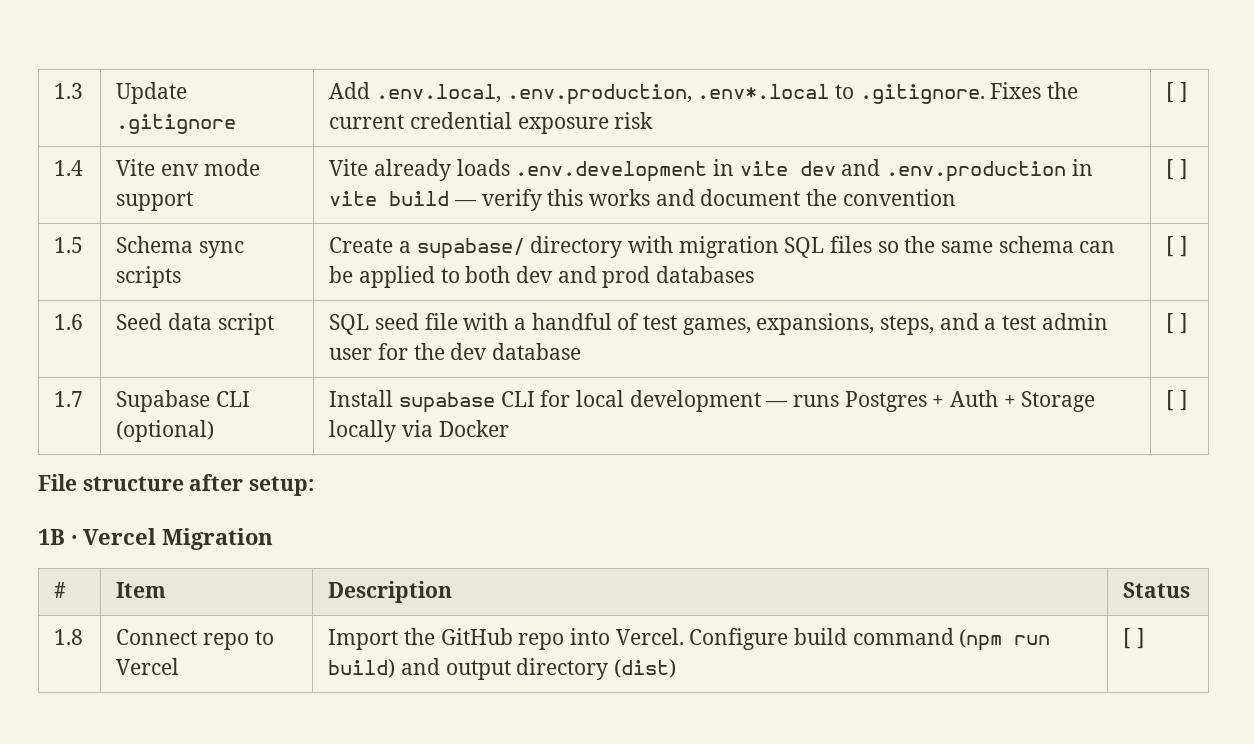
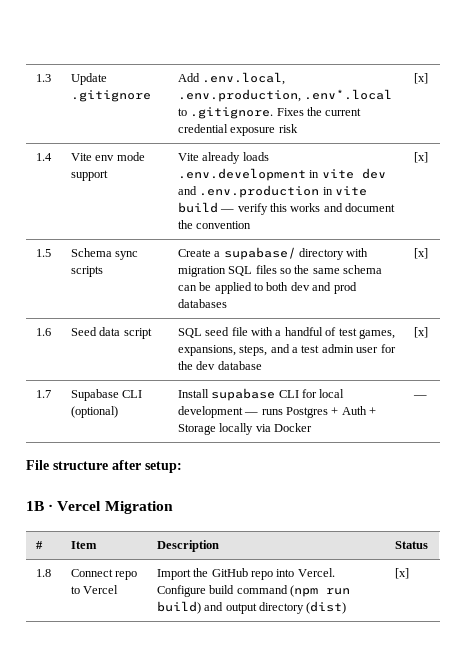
- 1.3 | Update .gitignore | Add .env.local, .env.production, .env*.local to .gitignore. Fixes the current credential exposure risk | [ ]
+ 1.3 | Update .gitignore | Add .env.local, .env.production, .env*.local to .gitignore. Fixes the current credential exposure risk | [x]
- 1.4 | Vite env mode support | Vite already loads .env.development in vite dev and .env.production in vite build — verify this works and document the convention | [ ]
+ 1.4 | Vite env mode support | Vite already loads .env.development in vite dev and .env.production in vite build — verify this works and document the convention | [x]
- 1.5 | Schema sync scripts | Create a supabase/ directory with migration SQL files so the same schema can be applied to both dev and prod databases | [ ]
+ 1.5 | Schema sync scripts | Create a supabase/ directory with migration SQL files so the same schema can be applied to both dev and prod databases | [x]
- 1.6 | Seed data script | SQL seed file with a handful of test games, expansions, steps, and a test admin user for the dev database | [ ]
+ 1.6 | Seed data script | SQL seed file with a handful of test games, expansions, steps, and a test admin user for the dev database | [x]
- 1.7 | Supabase CLI (optional) | Install supabase CLI for local development — runs Postgres + Auth + Storage locally via Docker | [ ]
+ 1.7 | Supabase CLI (optional) | Install supabase CLI for local development — runs Postgres + Auth + Storage locally via Docker | —
- 1.8 | Connect repo to Vercel | Import the GitHub repo into Vercel. Configure build command (npm run build) and output directory (dist) | [ ]
+ 1.8 | Connect repo to Vercel | Import the GitHub repo into Vercel. Configure build command (npm run build) and output directory (dist) | [x]

